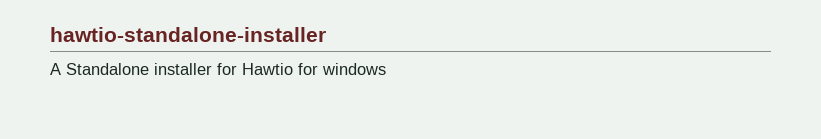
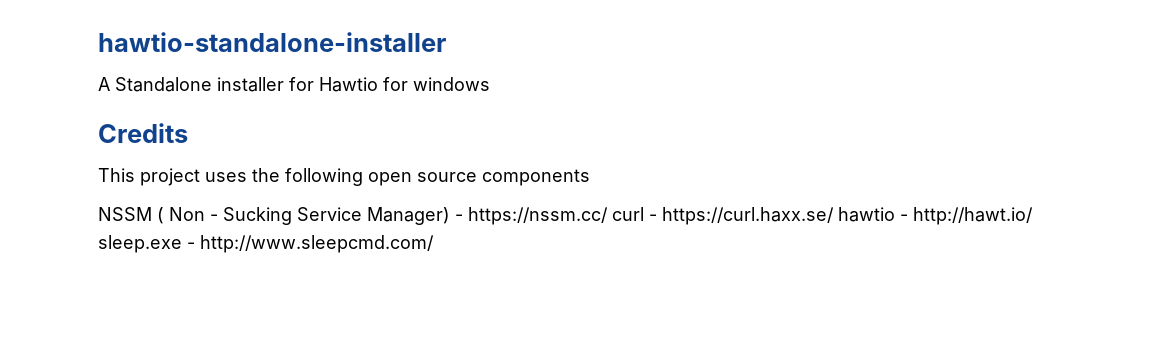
+ Credits
+ This project uses the following open source components
+ NSSM ( Non - Sucking Service Manager) - https://nssm.cc/ curl - https://curl.haxx.se/ hawtio - http://hawt.io/ sleep.exe - http://www.sleepcmd.com/

